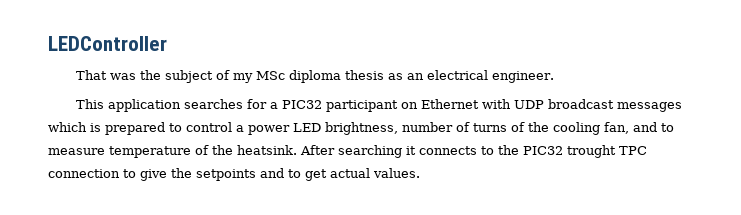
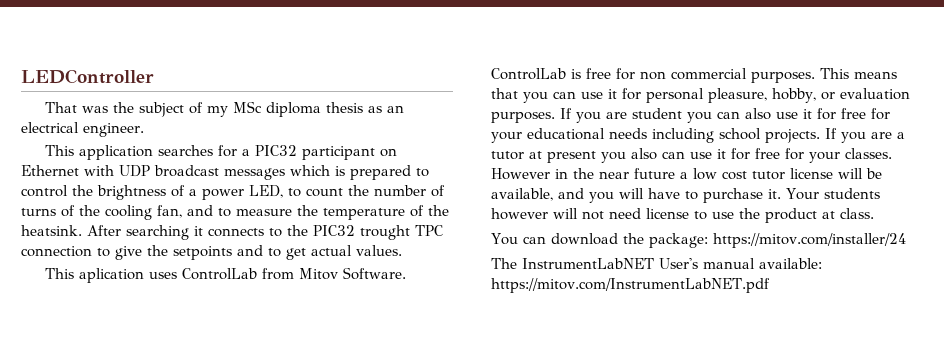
- This application searches for a PIC32 participant on Ethernet with UDP broadcast messages which is prepared to control a power LED brightness, number of turns of the cooling fan, and to measure temperature of the heatsink.
+ This application searches for a PIC32 participant on Ethernet with UDP broadcast messages which is prepared to control the brightness of a power LED, to count the number of turns of the cooling fan, and to measure the temperature of the heatsink.
+ This aplication uses ControlLab from Mitov Software. ControlLab is free for non commercial purposes. This means that you can use it for personal pleasure, hobby, or evaluation purposes. If you are student you can also use it for free for your educational needs including school projects. If you are a tutor at present you also can use it for free for your classes. However in the near future a low cost tutor license will be available, and you will have to purchase it. Your students however will not need license to use the product at class.
+ You can download the package: https://mitov.com/installer/24
+ The InstrumentLabNET User's manual available: https://mitov.com/InstrumentLabNET.pdf

